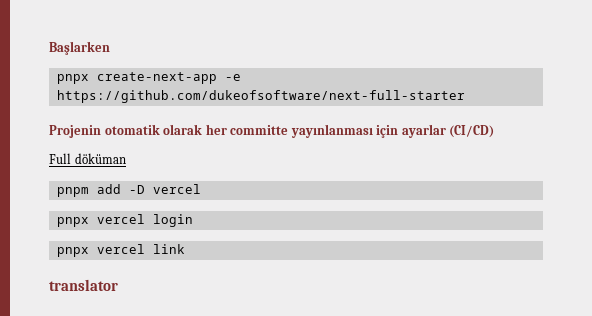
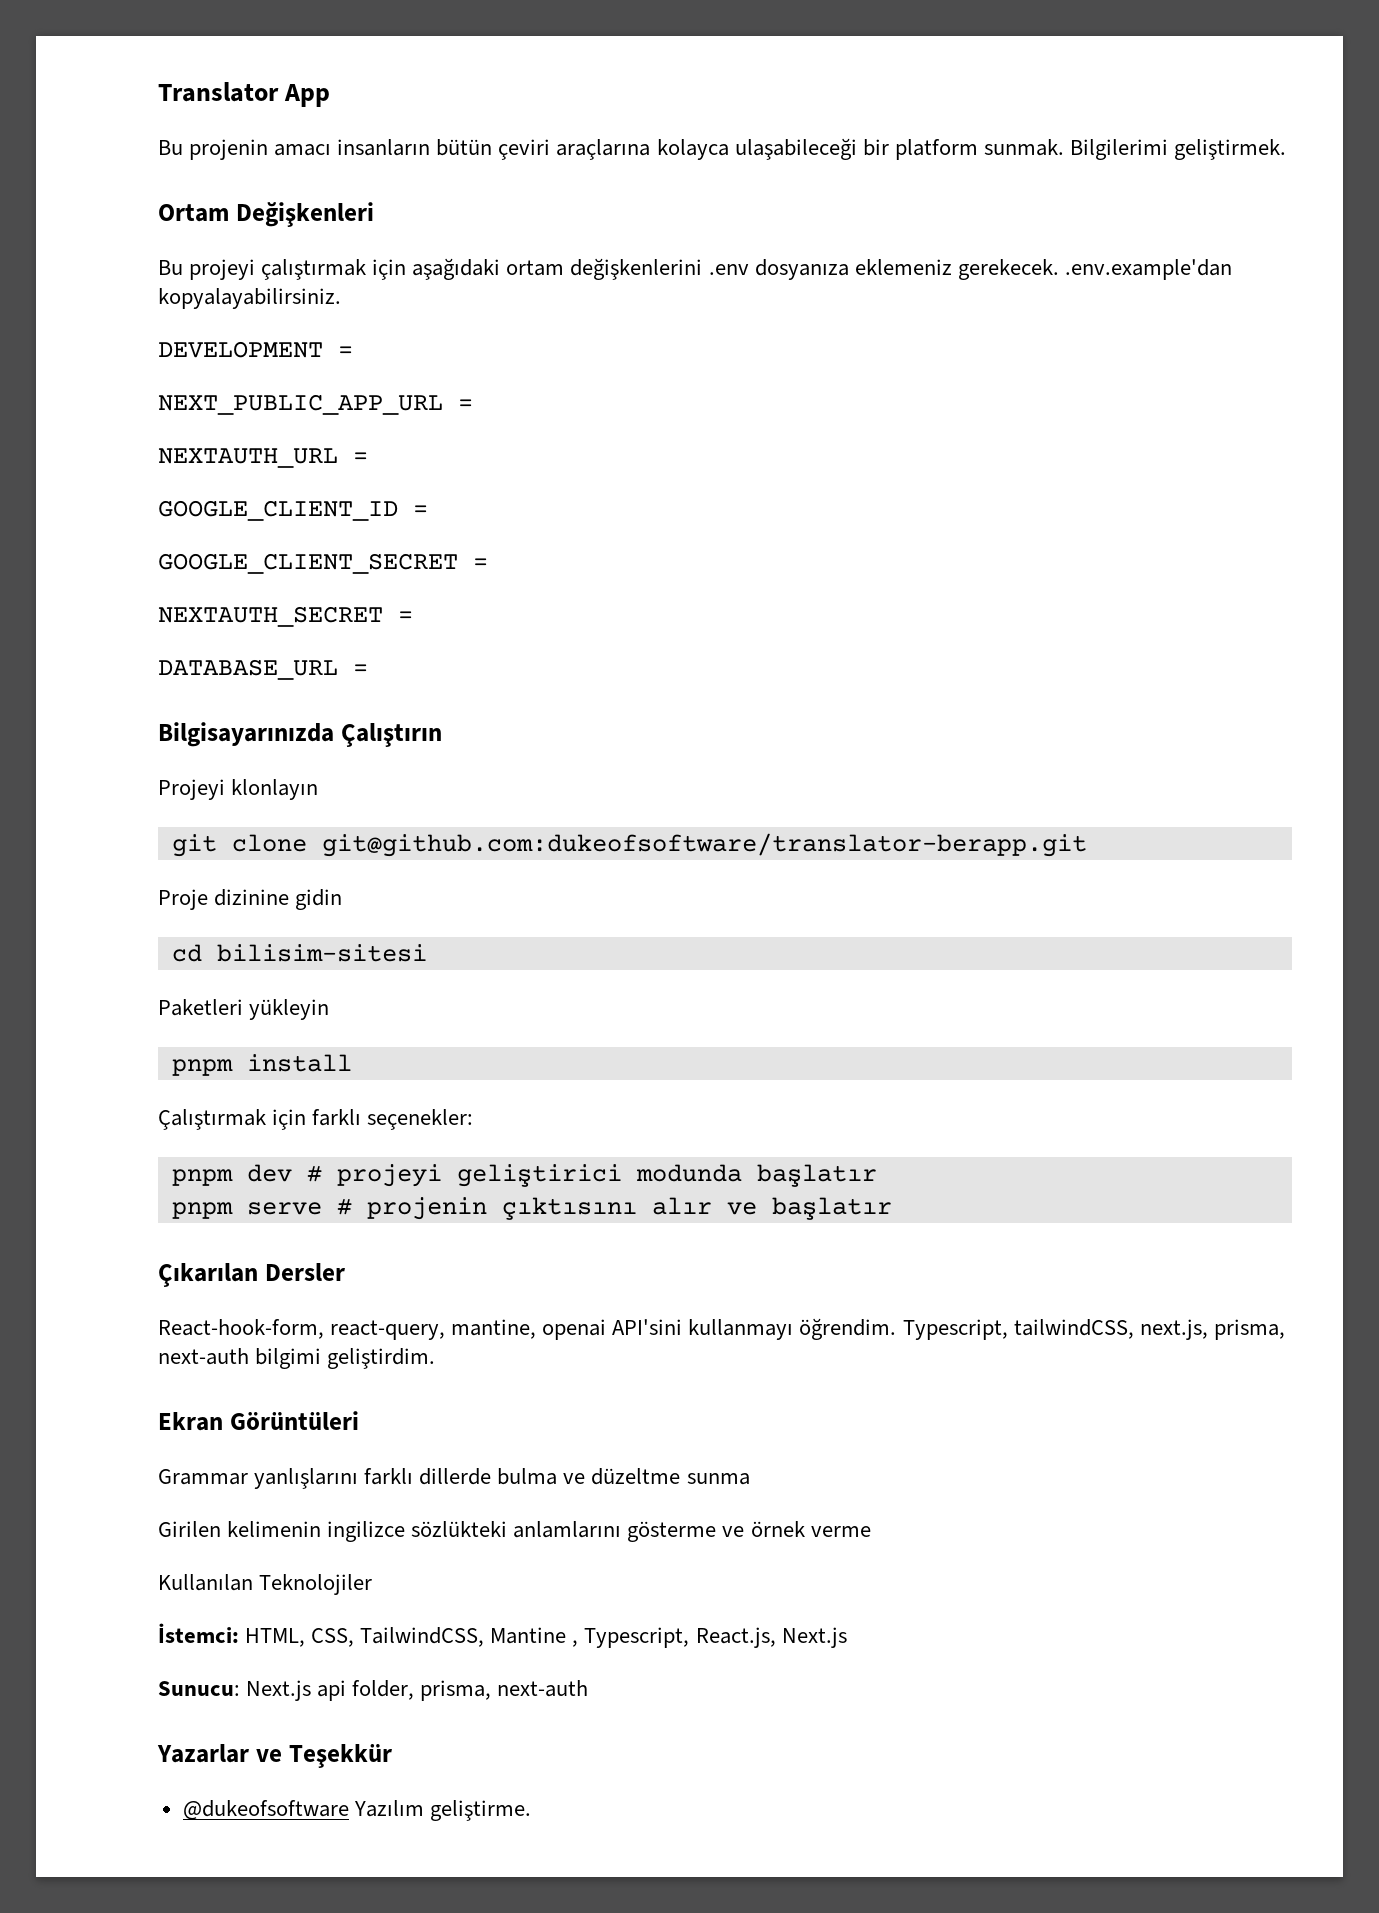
- Başlarken
- pnpx create-next-app -e https://github.com/dukeofsoftware/next-full-starter
- Projenin otomatik olarak her committe yayınlanması için ayarlar (CI/CD)
- Full döküman
- pnpm add -D vercel
- pnpx vercel login
- pnpx vercel link
- translator
+ Translator App
+ Bu projenin amacı insanların bütün çeviri araçlarına kolayca ulaşabileceği bir platform sunmak. Bilgilerimi geliştirmek.
+ Ortam Değişkenleri
+ Bu projeyi çalıştırmak için aşağıdaki ortam değişkenlerini .env dosyanıza eklemeniz gerekecek. .env.example'dan kopyalayabilirsiniz.
+ DEVELOPMENT =
+ NEXT_PUBLIC_APP_URL =
+ NEXTAUTH_URL =
+ GOOGLE_CLIENT_ID =
+ GOOGLE_CLIENT_SECRET =
+ NEXTAUTH_SECRET =
+ DATABASE_URL =
+ Bilgisayarınızda Çalıştırın
+ Projeyi klonlayın
+ git clone git@github.com:dukeofsoftware/translator-berapp.git
+ Proje dizinine gidin
+ cd bilisim-sitesi
+ Paketleri yükleyin
+ pnpm install
+ Çalıştırmak için farklı seçenekler:
+ pnpm dev # projeyi geliştirici modunda başlatır
+ pnpm serve # projenin çıktısını alır ve başlatır
+ Çıkarılan Dersler
+ React-hook-form, react-query, mantine, openai API'sini kullanmayı öğrendim. Typescript, tailwindCSS, next.js, prisma, next-auth bilgimi geliştirdim.
+ Ekran Görüntüleri
+ Grammar yanlışlarını farklı dillerde bulma ve düzeltme sunma
+ Girilen kelimenin ingilizce sözlükteki anlamlarını gösterme ve örnek verme
+ Kullanılan Teknolojiler
+ İstemci: HTML, CSS, TailwindCSS, Mantine , Typescript, React.js, Next.js
+ Sunucu: Next.js api folder, prisma, next-auth
+ Yazarlar ve Teşekkür
+ @dukeofsoftware Yazılım geliştirme.

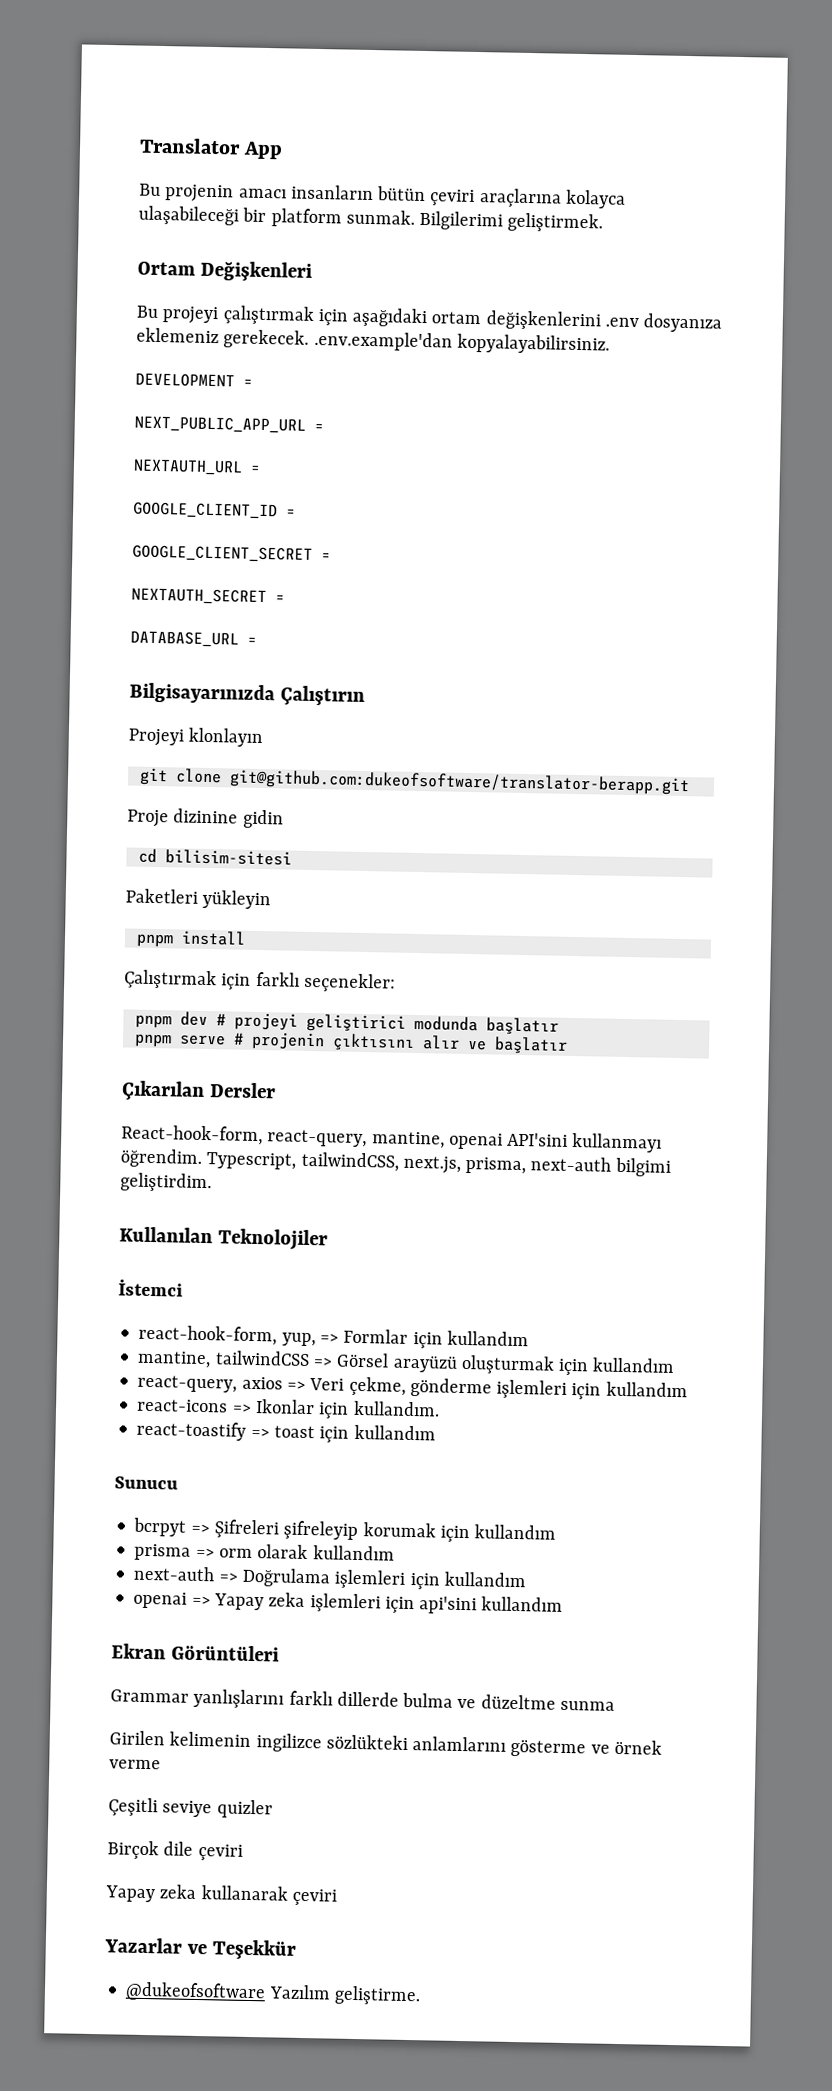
+ Kullanılan Teknolojiler
+ İstemci
+ react-hook-form, yup, => Formlar için kullandım
+ mantine, tailwindCSS => Görsel arayüzü oluşturmak için kullandım
+ react-query, axios => Veri çekme, gönderme işlemleri için kullandım
+ react-icons => Ikonlar için kullandım.
+ react-toastify => toast için kullandım
+ Sunucu
+ bcrpyt => Şifreleri şifreleyip korumak için kullandım
+ prisma => orm olarak kullandım
+ next-auth => Doğrulama işlemleri için kullandım
+ openai => Yapay zeka işlemleri için api'sini kullandım
- Kullanılan Teknolojiler
- İstemci: HTML, CSS, TailwindCSS, Mantine , Typescript, React.js, Next.js
- Sunucu: Next.js api folder, prisma, next-auth
+ Çeşitli seviye quizler
+ Birçok dile çeviri
+ Yapay zeka kullanarak çeviri

